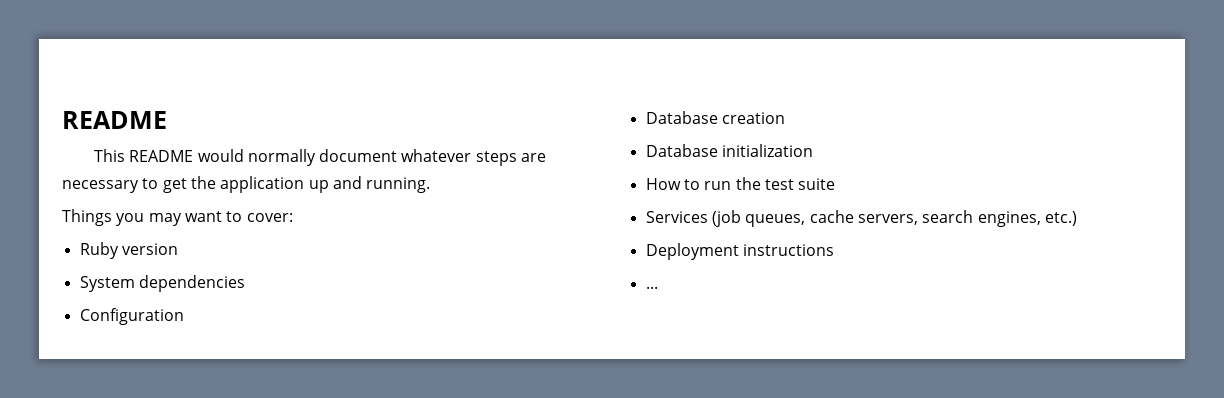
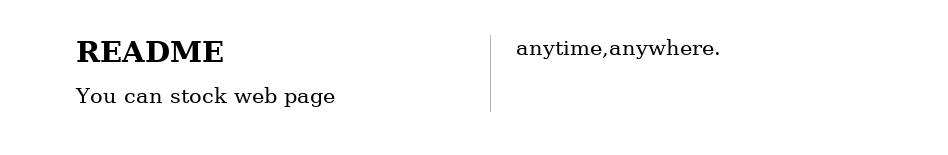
- This README would normally document whatever steps are necessary to get the application up and running.
- Things you may want to cover:
- Ruby version
- System dependencies
- Configuration
- Database creation
- Database initialization
- How to run the test suite
- Services (job queues, cache servers, search engines, etc.)
- Deployment instructions
- ...
+ You can stock web page anytime,anywhere.

